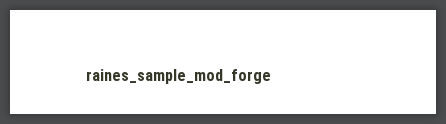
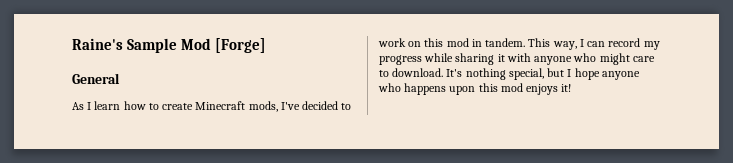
- raines_sample_mod_forge
+ Raine's Sample Mod [Forge]
+ General
+ As I learn how to create Minecraft mods, I've decided to work on this mod in tandem. This way, I can record my progress while sharing it with anyone who might care to download. It's nothing special, but I hope anyone who happens upon this mod enjoys it!

